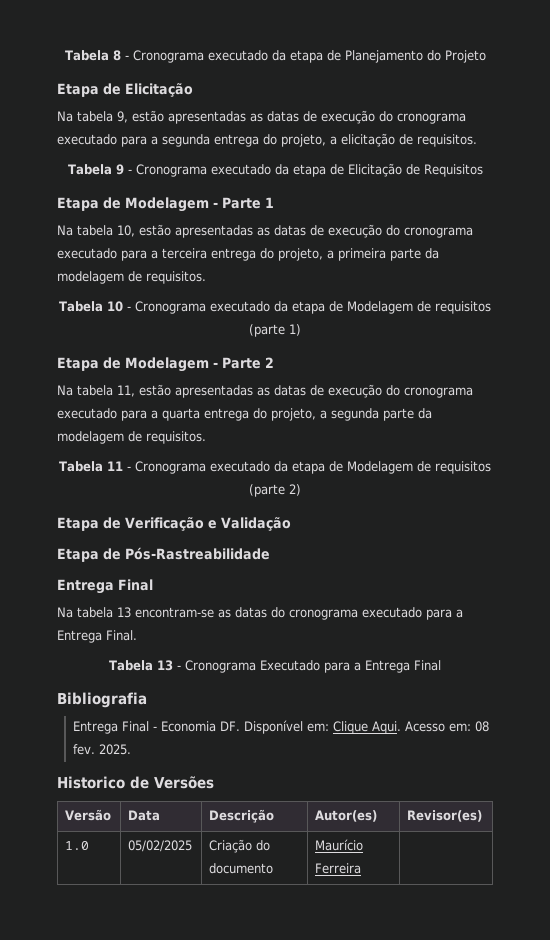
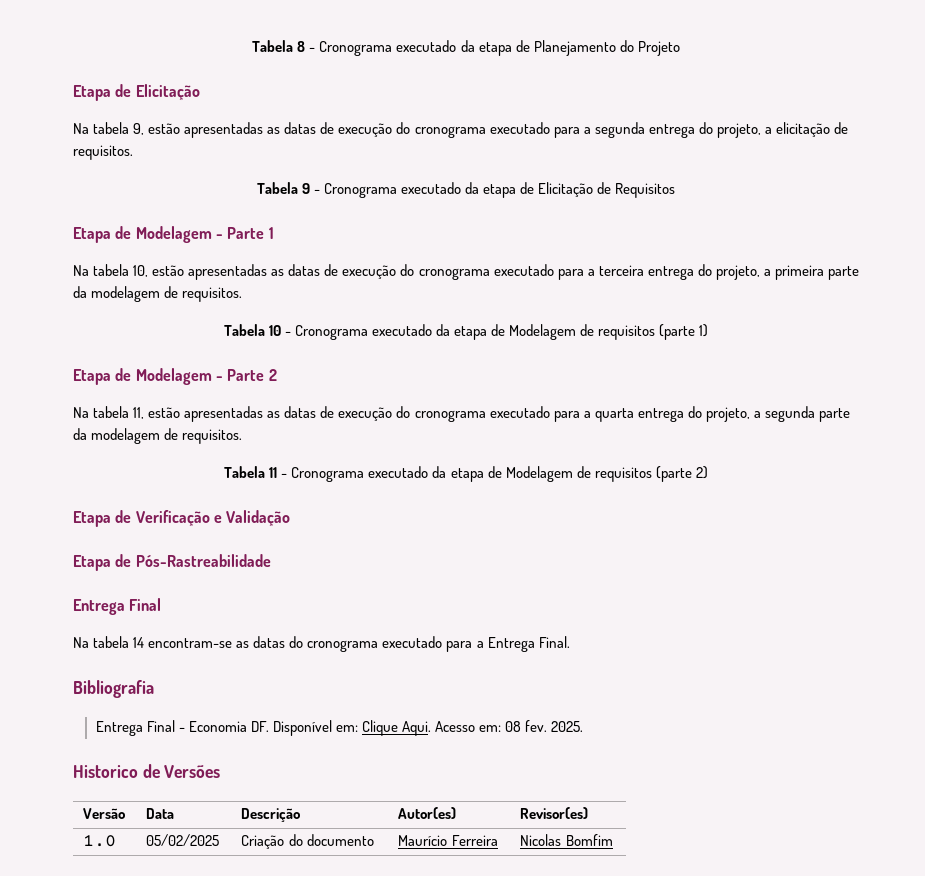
- Na tabela 13 encontram-se as datas do cronograma executado para a Entrega Final.
+ Na tabela 14 encontram-se as datas do cronograma executado para a Entrega Final.
- Tabela 13 - Cronograma Executado para a Entrega Final
- 1.0 | 05/02/2025 | Criação do documento | Maurício Ferreira |
+ 1.0 | 05/02/2025 | Criação do documento | Maurício Ferreira | Nicolas Bomfim

